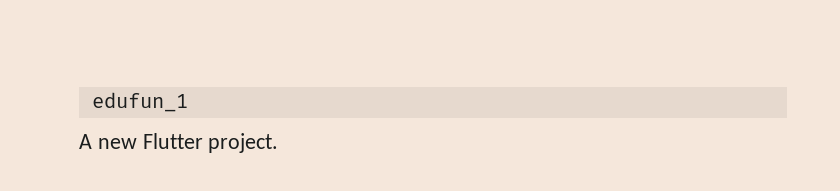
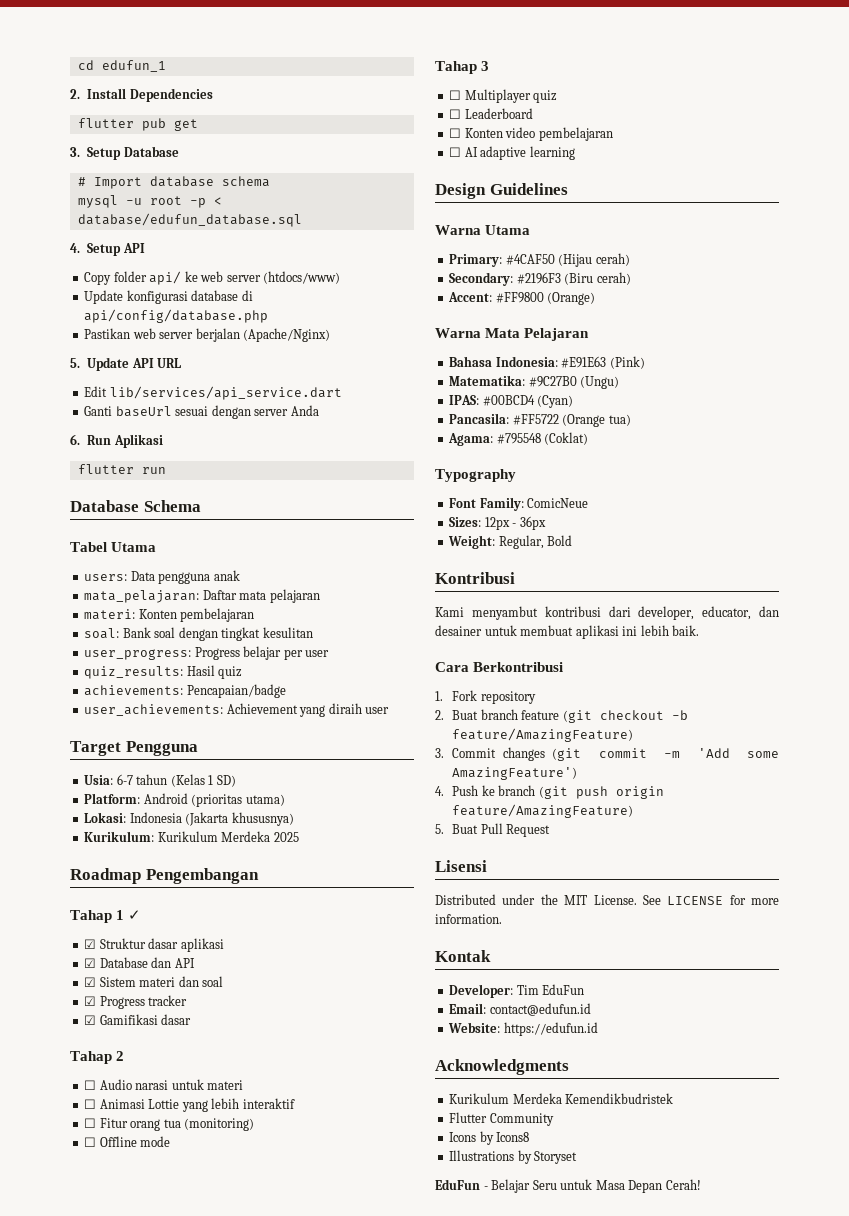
- edufun_1
+ cd edufun_1
- A new Flutter project.
+ 2. Install Dependencies
+ flutter pub get
+ 3. Setup Database
+ # Import database schema
+ mysql -u root -p < database/edufun_database.sql
+ 4. Setup API
+ Copy folder api/ ke web server (htdocs/www)
+ Update konfigurasi database di api/config/database.php
+ Pastikan web server berjalan (Apache/Nginx)
+ 5. Update API URL
+ Edit lib/services/api_service.dart
+ Ganti baseUrl sesuai dengan server Anda
+ 6. Run Aplikasi
+ flutter run
+ Database Schema
+ Tabel Utama
+ users: Data pengguna anak
+ mata_pelajaran: Daftar mata pelajaran
+ materi: Konten pembelajaran
+ soal: Bank soal dengan tingkat kesulitan
+ user_progress: Progress belajar per user
+ quiz_results: Hasil quiz
+ achievements: Pencapaian/badge
+ user_achievements: Achievement yang diraih user
+ Target Pengguna
+ Usia: 6-7 tahun (Kelas 1 SD)
+ Platform: Android (prioritas utama)
+ Lokasi: Indonesia (Jakarta khususnya)
+ Kurikulum: Kurikulum Merdeka 2025
+ Roadmap Pengembangan
+ Tahap 1 ✓
+ ☑ Struktur dasar aplikasi
+ ☑ Database dan API
+ ☑ Sistem materi dan soal
+ ☑ Progress tracker
+ ☑ Gamifikasi dasar
+ Tahap 2
+ ☐ Audio narasi untuk materi
+ ☐ Animasi Lottie yang lebih interaktif
+ ☐ Fitur orang tua (monitoring)
+ ☐ Offline mode
+ Tahap 3
+ ☐ Multiplayer quiz
+ ☐ Leaderboard
+ ☐ Konten video pembelajaran
+ ☐ AI adaptive learning
+ Design Guidelines
+ Warna Utama
+ Primary: #4CAF50 (Hijau cerah)
+ Secondary: #2196F3 (Biru cerah)
+ Accent: #FF9800 (Orange)
+ Warna Mata Pelajaran
+ Bahasa Indonesia: #E91E63 (Pink)
+ Matematika: #9C27B0 (Ungu)
+ IPAS: #00BCD4 (Cyan)
+ Pancasila: #FF5722 (Orange tua)
+ Agama: #795548 (Coklat)
+ Typography
+ Font Family: ComicNeue
+ Sizes: 12px - 36px
+ Weight: Regular, Bold
+ Kontribusi
+ Kami menyambut kontribusi dari developer, educator, dan desainer untuk membuat aplikasi ini lebih baik.
+ Cara Berkontribusi
+ 1. Fork repository
+ 2. Buat branch feature (git checkout -b feature/AmazingFeature)
+ 3. Commit changes (git commit -m 'Add some AmazingFeature')
+ 4. Push ke branch (git push origin feature/AmazingFeature)
+ 5. Buat Pull Request
+ Lisensi
+ Distributed under the MIT License. See LICENSE for more information.
+ Kontak
+ Developer: Tim EduFun
+ Email: contact@edufun.id
+ Website: https://edufun.id
+ Acknowledgments
+ Kurikulum Merdeka Kemendikbudristek
+ Flutter Community
+ Icons by Icons8
+ Illustrations by Storyset
+ EduFun - Belajar Seru untuk Masa Depan Cerah!

